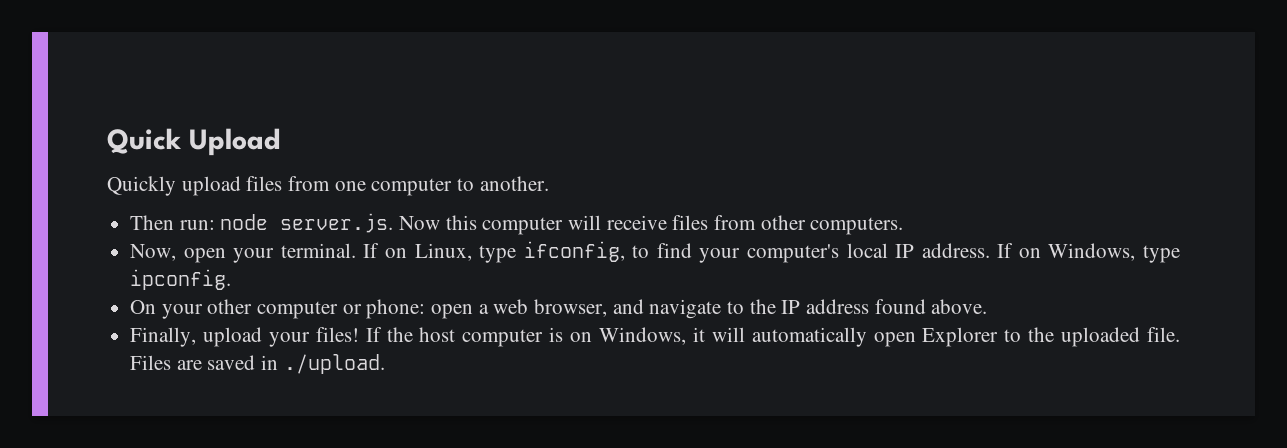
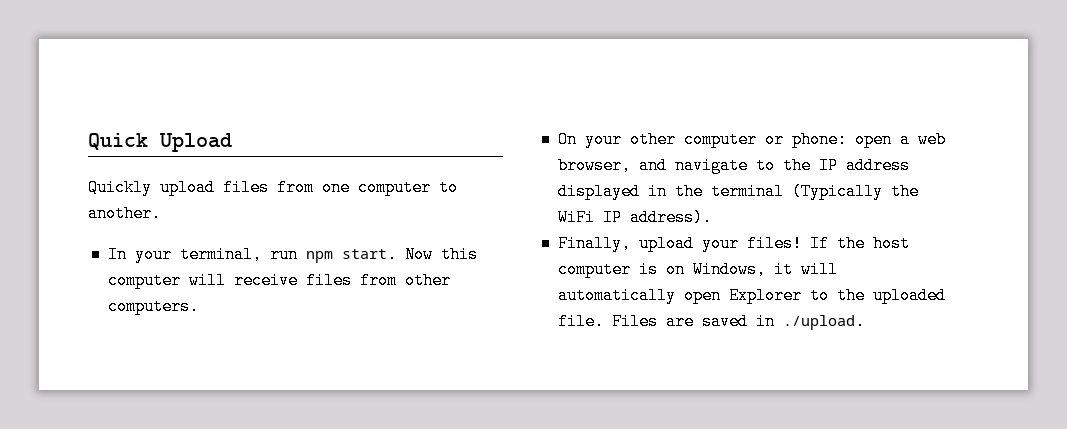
- Then run: node server.js. Now this computer will receive files from other computers.
+ In your terminal, run npm start. Now this computer will receive files from other computers.
- Now, open your terminal. If on Linux, type ifconfig, to find your computer's local IP address. If on Windows, type ipconfig.
- On your other computer or phone: open a web browser, and navigate to the IP address found above.
+ On your other computer or phone: open a web browser, and navigate to the IP address displayed in the terminal (Typically the WiFi IP address).

